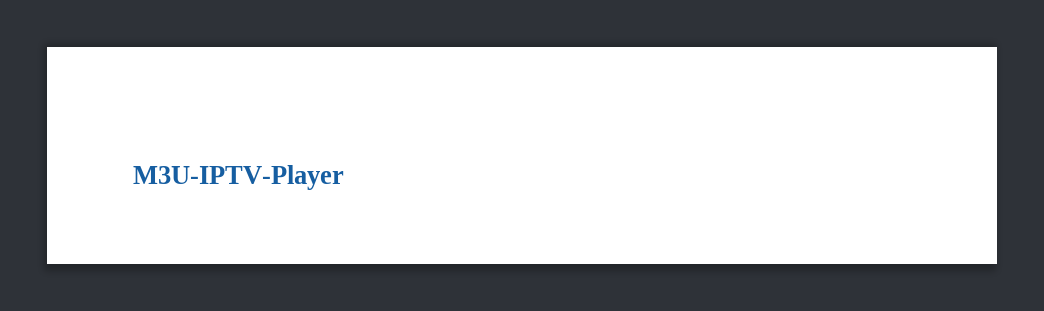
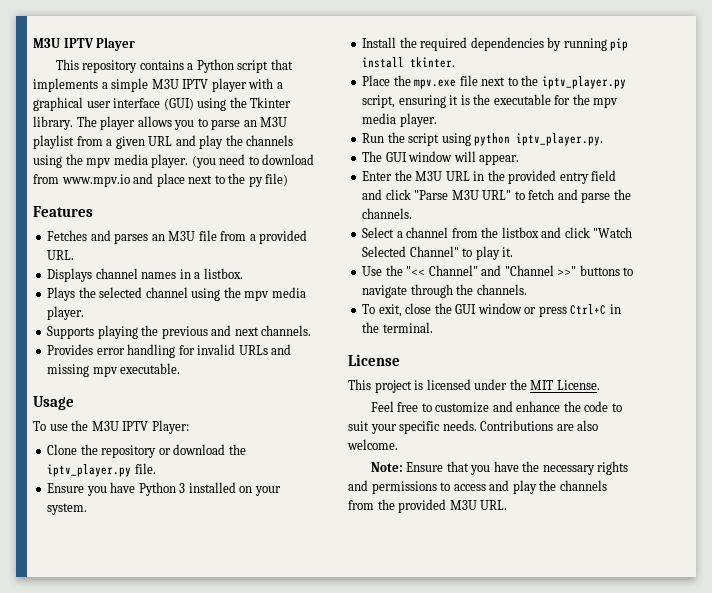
- M3U-IPTV-Player
+ M3U IPTV Player
+ This repository contains a Python script that implements a simple M3U IPTV player with a graphical user interface (GUI) using the Tkinter library. The player allows you to parse an M3U playlist from a given URL and play the channels using the mpv media player. (you need to download from www.mpv.io and place next to the py file)
+ Features
+ Fetches and parses an M3U file from a provided URL.
+ Displays channel names in a listbox.
+ Plays the selected channel using the mpv media player.
+ Supports playing the previous and next channels.
+ Provides error handling for invalid URLs and missing mpv executable.
+ Usage
+ To use the M3U IPTV Player:
+ Clone the repository or download the iptv_player.py file.
+ Ensure you have Python 3 installed on your system.
+ Install the required dependencies by running pip install tkinter.
+ Place the mpv.exe file next to the iptv_player.py script, ensuring it is the executable for the mpv media player.
+ Run the script using python iptv_player.py.
+ The GUI window will appear.
+ Enter the M3U URL in the provided entry field and click "Parse M3U URL" to fetch and parse the channels.
+ Select a channel from the listbox and click "Watch Selected Channel" to play it.
+ Use the "<< Channel" and "Channel >>" buttons to navigate through the channels.
+ To exit, close the GUI window or press Ctrl+C in the terminal.
+ License
+ This project is licensed under the MIT License.
+ Feel free to customize and enhance the code to suit your specific needs. Contributions are also welcome.
+ Note: Ensure that you have the necessary rights and permissions to access and play the channels from the provided M3U URL.

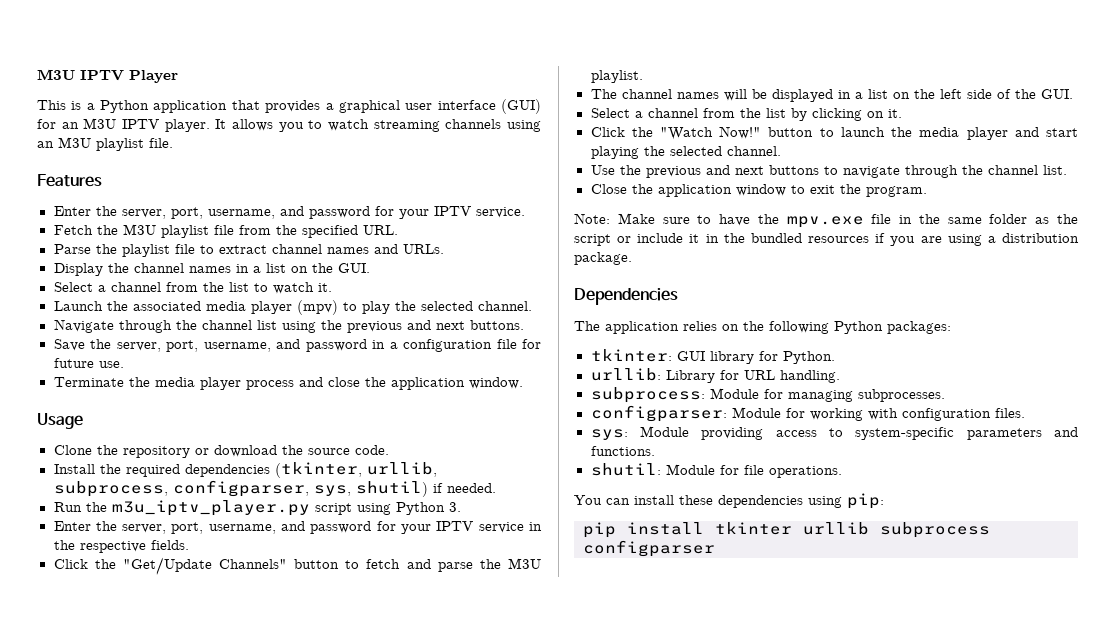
- This repository contains a Python script that implements a simple M3U IPTV player with a graphical user interface (GUI) using the Tkinter library. The player allows you to parse an M3U playlist from a given URL and play the channels using the mpv media player. (you need to download from www.mpv.io and place next to the py file)
+ This is a Python application that provides a graphical user interface (GUI) for an M3U IPTV player. It allows you to watch streaming channels using an M3U playlist file.
  Features
- Fetches and parses an M3U file from a provided URL.
- Displays channel names in a listbox.
- Plays the selected channel using the mpv media player.
- Supports playing the previous and next channels.
- Provides error handling for invalid URLs and missing mpv executable.
+ Enter the server, port, username, and password for your IPTV service.
+ Fetch the M3U playlist file from the specified URL.
+ Parse the playlist file to extract channel names and URLs.
+ Display the channel names in a list on the GUI.
+ Select a channel from the list to watch it.
+ Launch the associated media player (mpv) to play the selected channel.
+ Navigate through the channel list using the previous and next buttons.
+ Save the server, port, username, and password in a configuration file for future use.
+ Terminate the media player process and close the application window.
  Usage
- To use the M3U IPTV Player:
- Clone the repository or download the iptv_player.py file.
- Ensure you have Python 3 installed on your system.
- Install the required dependencies by running pip install tkinter.
- Place the mpv.exe file next to the iptv_player.py script, ensuring it is the executable for the mpv media player.
+ Clone the repository or download the source code.
+ Install the required dependencies (tkinter, urllib, subprocess, configparser, sys, shutil) if needed.
- Run the script using python iptv_player.py.
- The GUI window will appear.
- Enter the M3U URL in the provided entry field and click "Parse M3U URL" to fetch and parse the channels.
- Select a channel from the listbox and click "Watch Selected Channel" to play it.
- Use the "<< Channel" and "Channel >>" buttons to navigate through the channels.
- To exit, close the GUI window or press Ctrl+C in the terminal.
- License
- This project is licensed under the MIT License.
- Feel free to customize and enhance the code to suit your specific needs. Contributions are also welcome.
- Note: Ensure that you have the necessary rights and permissions to access and play the channels from the provided M3U URL.
+ Run the m3u_iptv_player.py script using Python 3.
+ Enter the server, port, username, and password for your IPTV service in the respective fields.
+ Click the "Get/Update Channels" button to fetch and parse the M3U playlist.
+ The channel names will be displayed in a list on the left side of the GUI.
+ Select a channel from the list by clicking on it.
+ Click the "Watch Now!" button to launch the media player and start playing the selected channel.
+ Use the previous and next buttons to navigate through the channel list.
+ Close the application window to exit the program.
+ Note: Make sure to have the mpv.exe file in the same folder as the script or include it in the bundled resources if you are using a distribution package.
+ Dependencies
+ The application relies on the following Python packages:
+ tkinter: GUI library for Python.
+ urllib: Library for URL handling.
+ subprocess: Module for managing subprocesses.
+ configparser: Module for working with configuration files.
+ sys: Module providing access to system-specific parameters and functions.
+ shutil: Module for file operations.
+ You can install these dependencies using pip:
+ pip install tkinter urllib subprocess configparser

